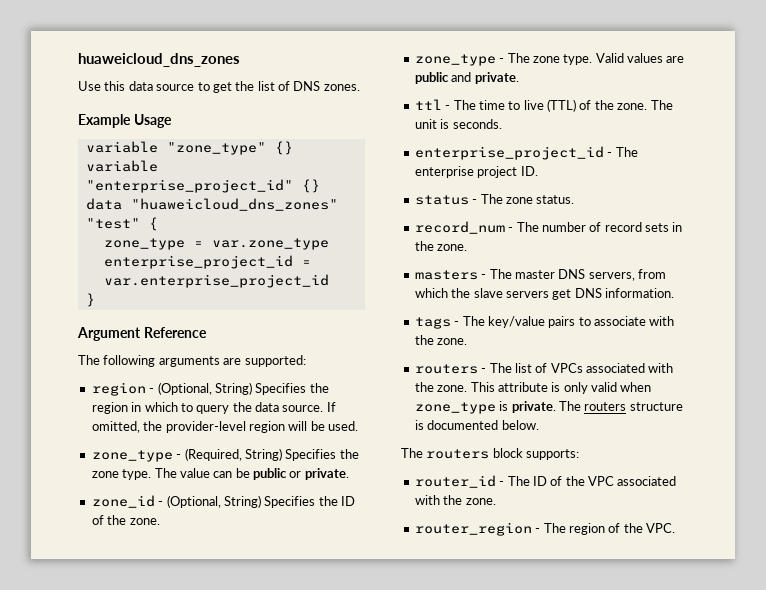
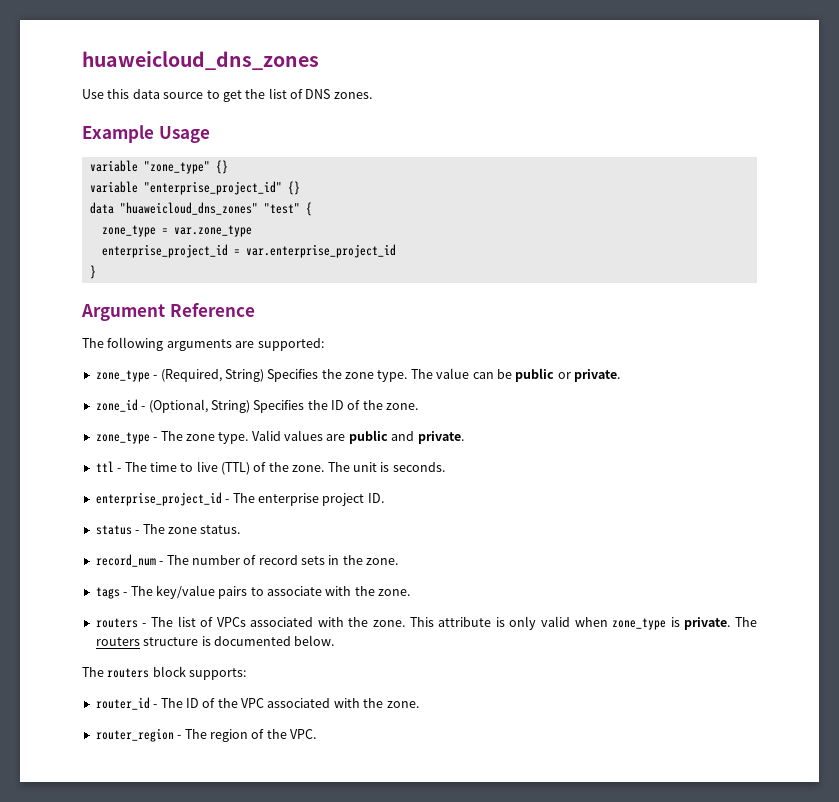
- region - (Optional, String) Specifies the region in which to query the data source. If omitted, the provider-level region will be used.
- masters - The master DNS servers, from which the slave servers get DNS information.

